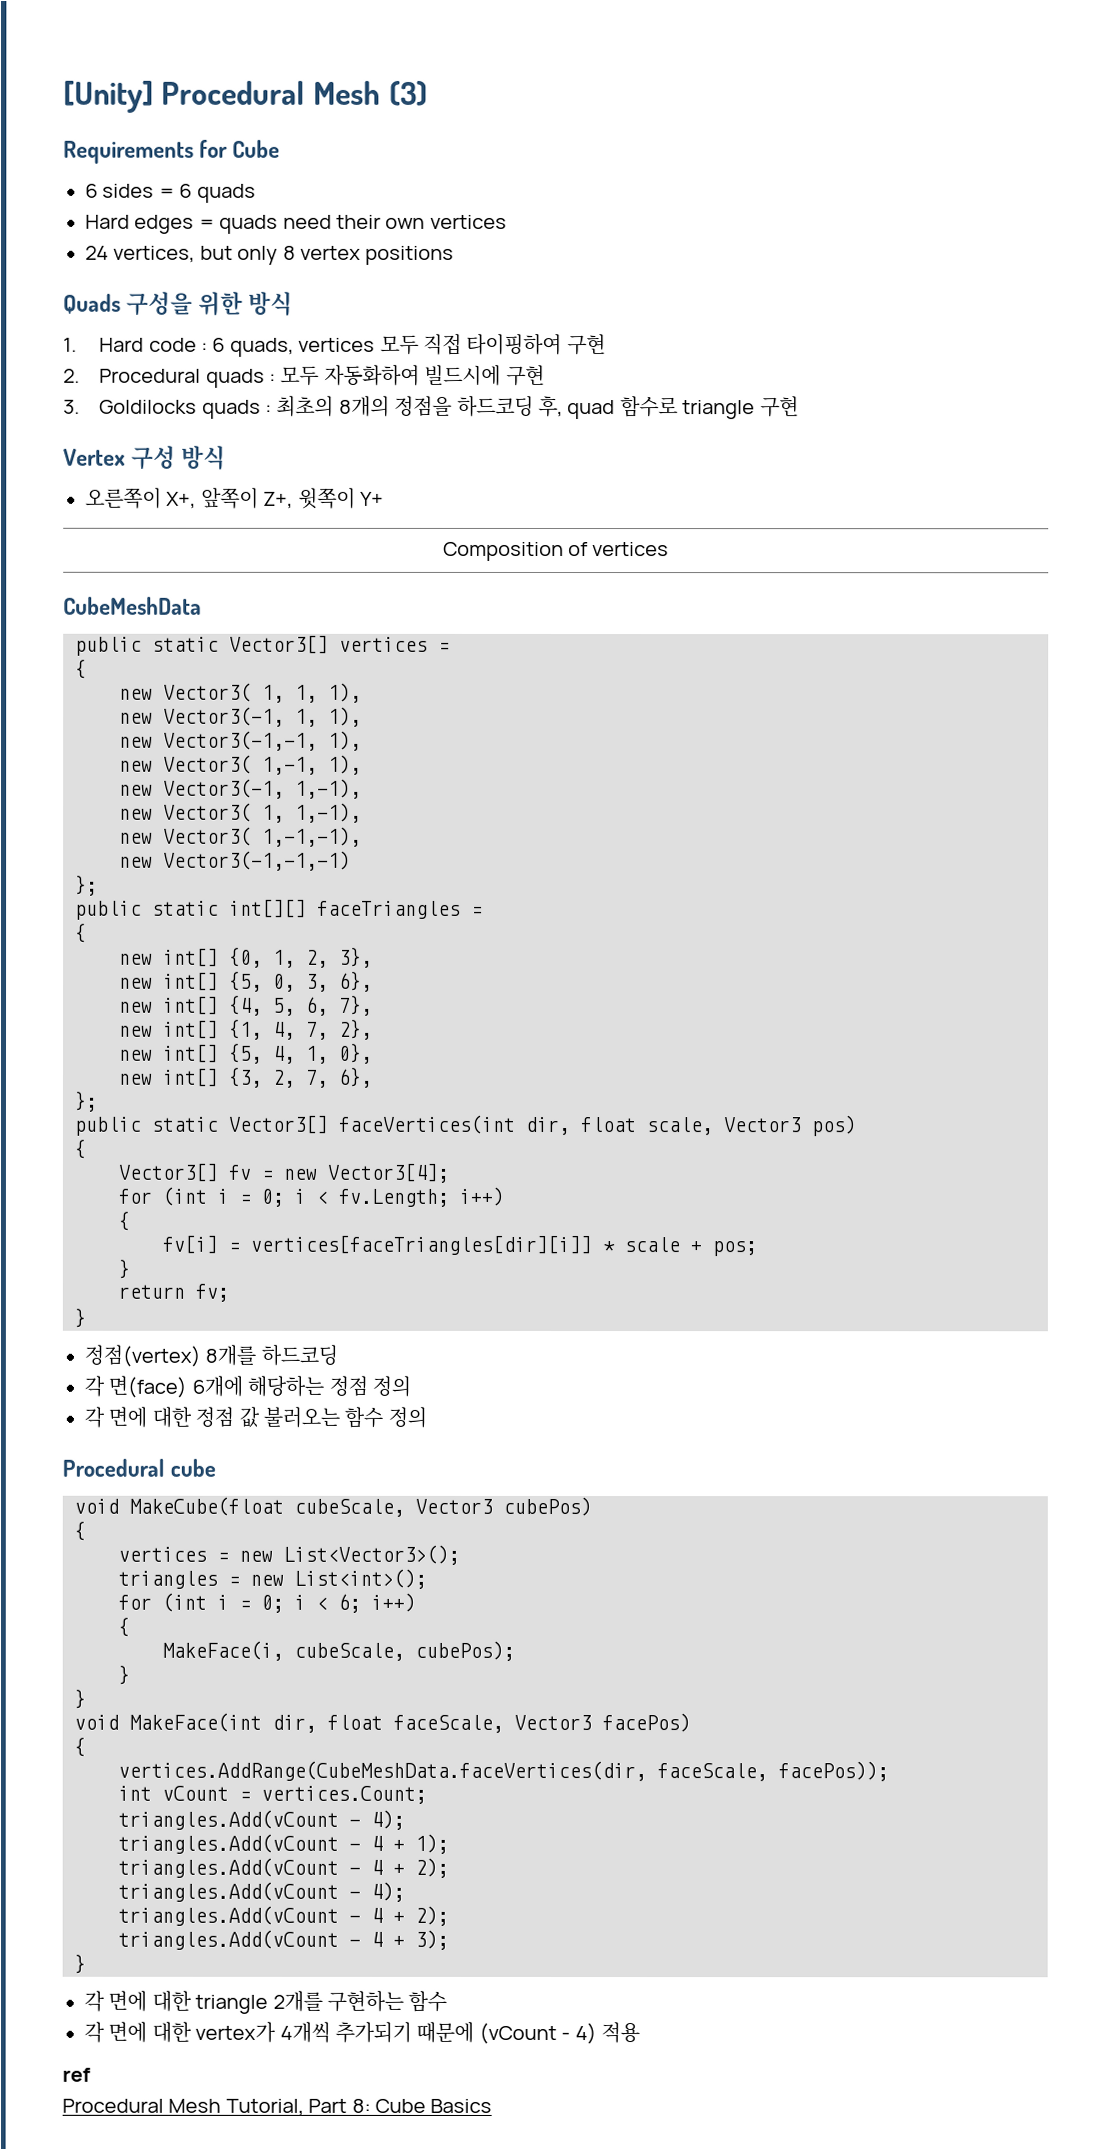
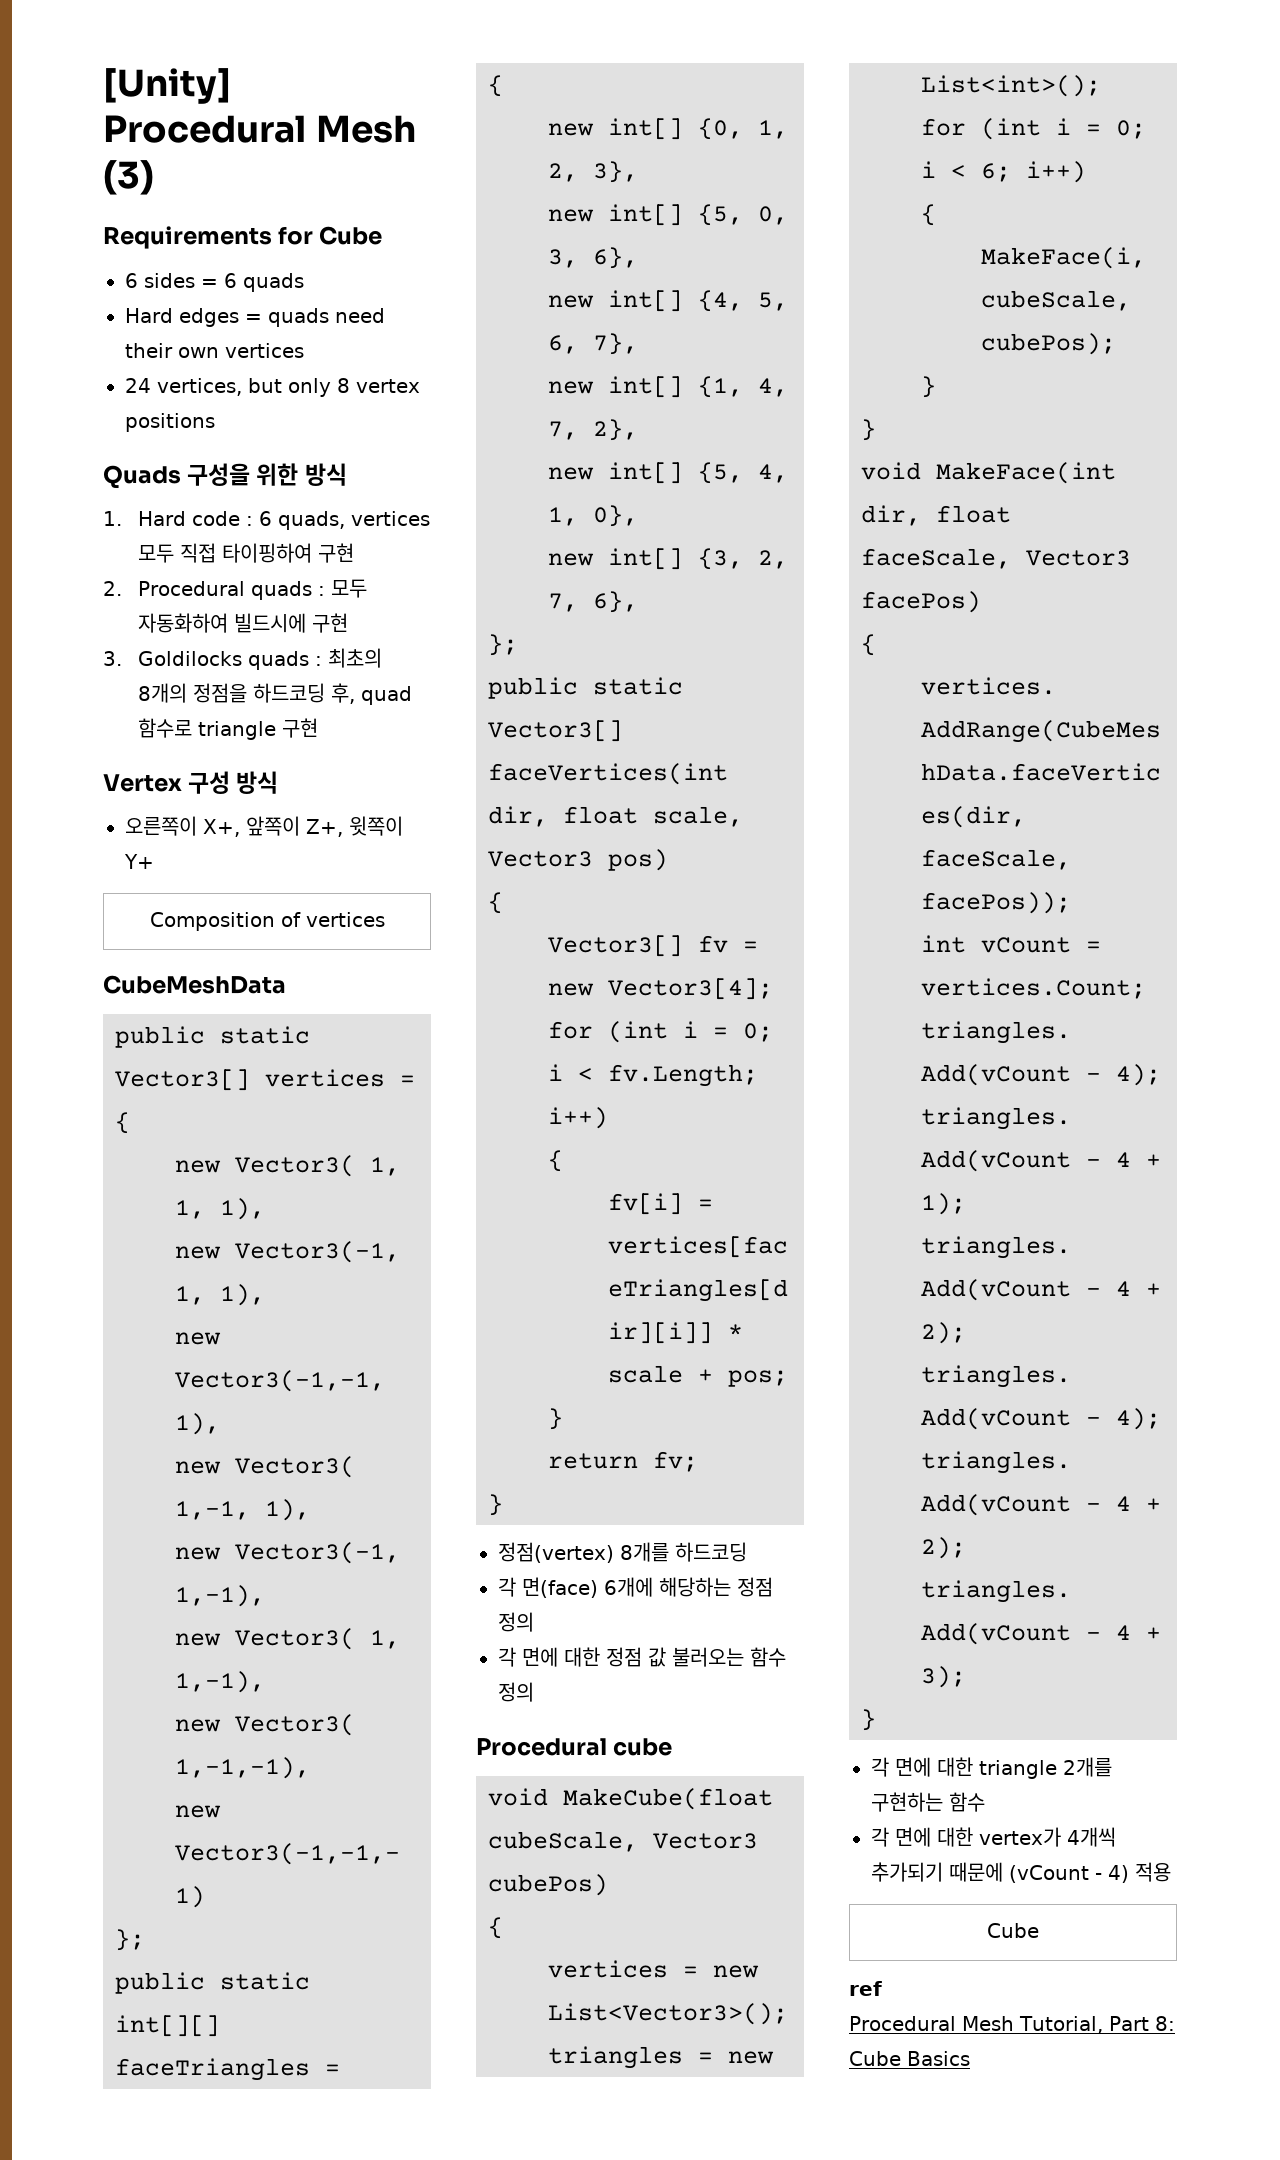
  각 면에 대한 vertex가 4개씩 추가되기 때문에 (vCount - 4) 적용
+ Cube

